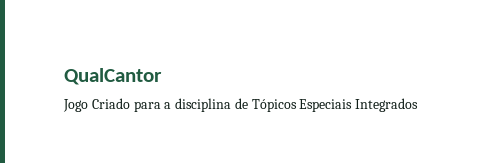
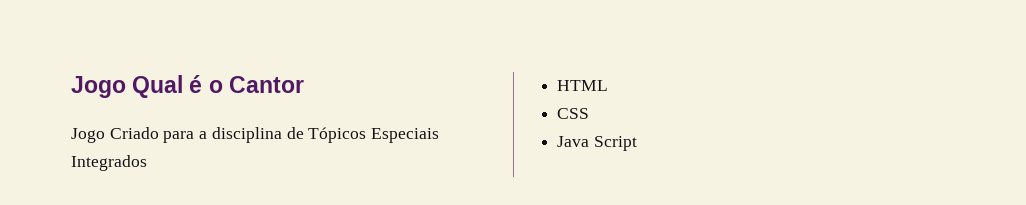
- QualCantor
+ Jogo Qual é o Cantor
+ HTML
+ CSS
+ Java Script

